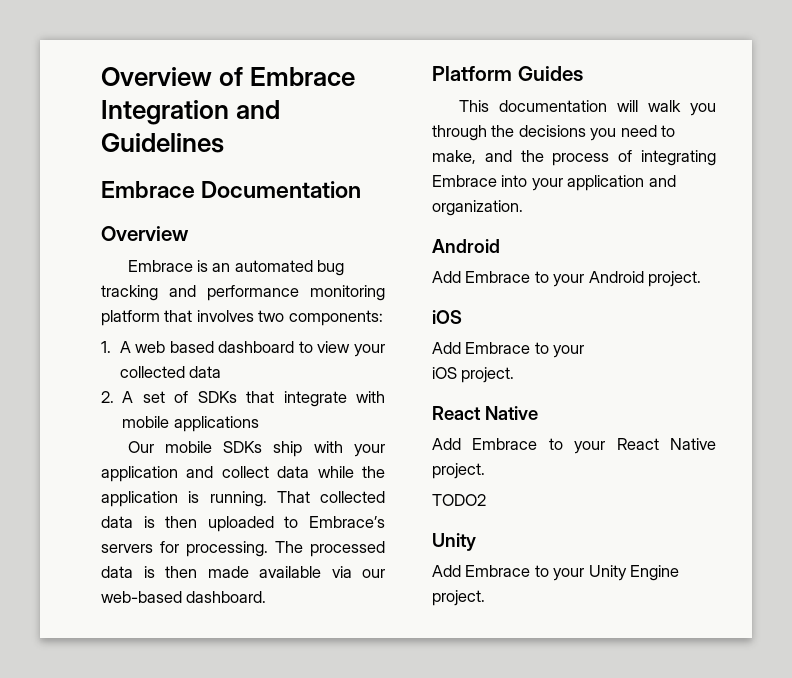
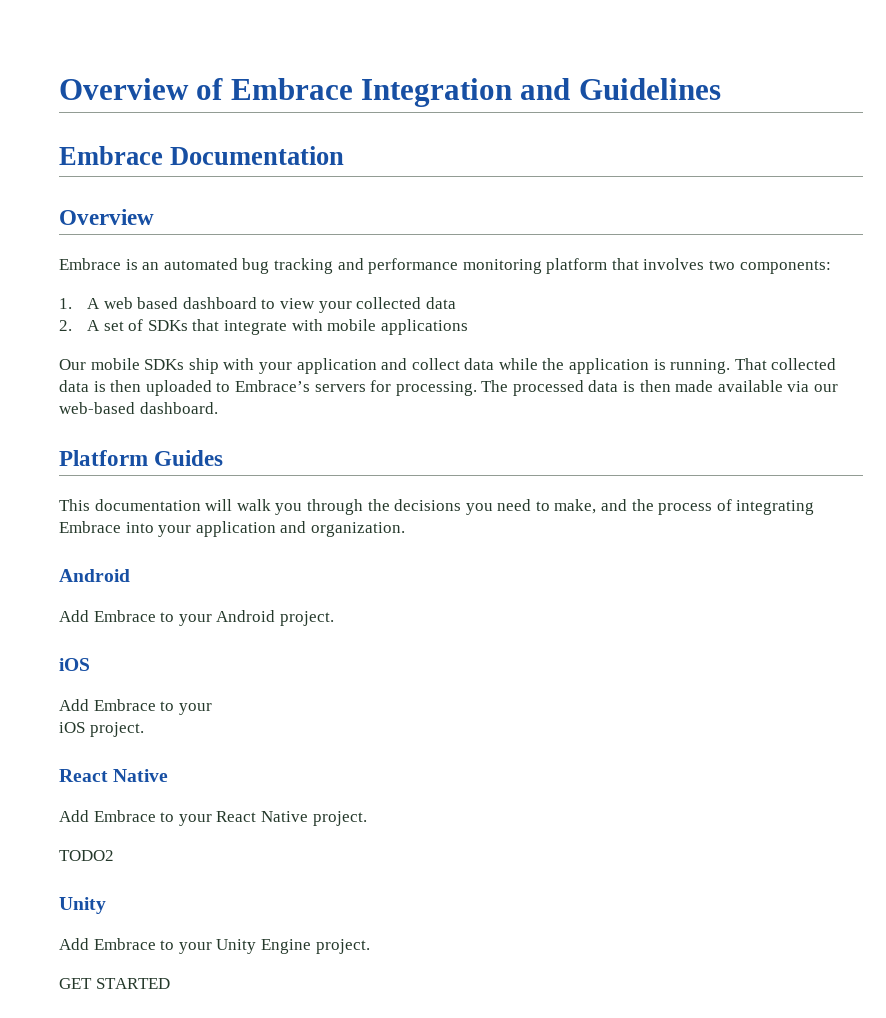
+ GET STARTED

